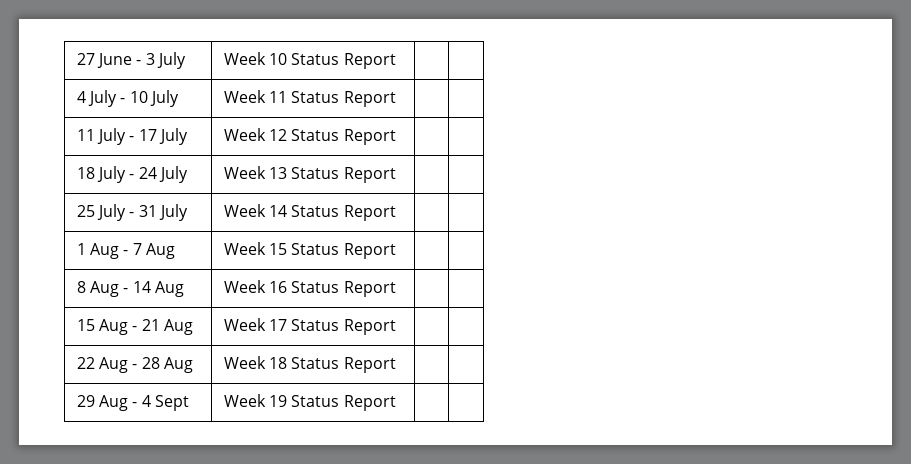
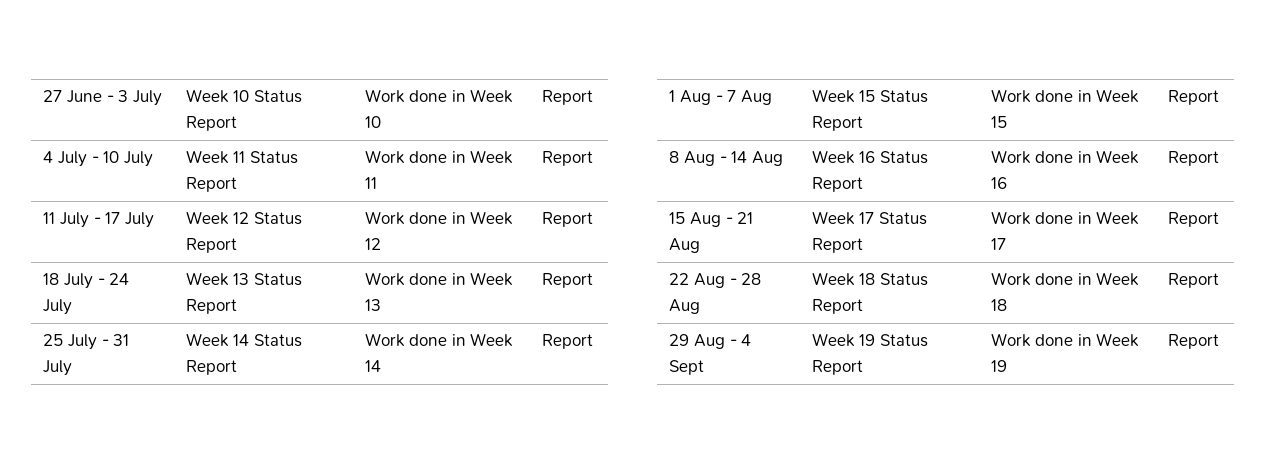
- 27 June - 3 July | Week 10 Status Report | |
+ 27 June - 3 July | Week 10 Status Report | Work done in Week 10 | Report
- 4 July - 10 July | Week 11 Status Report | |
+ 4 July - 10 July | Week 11 Status Report | Work done in Week 11 | Report
- 11 July - 17 July | Week 12 Status Report | |
+ 11 July - 17 July | Week 12 Status Report | Work done in Week 12 | Report
- 18 July - 24 July | Week 13 Status Report | |
+ 18 July - 24 July | Week 13 Status Report | Work done in Week 13 | Report
- 25 July - 31 July | Week 14 Status Report | |
+ 25 July - 31 July | Week 14 Status Report | Work done in Week 14 | Report
- 1 Aug - 7 Aug | Week 15 Status Report | |
+ 1 Aug - 7 Aug | Week 15 Status Report | Work done in Week 15 | Report
- 8 Aug - 14 Aug | Week 16 Status Report | |
+ 8 Aug - 14 Aug | Week 16 Status Report | Work done in Week 16 | Report
- 15 Aug - 21 Aug | Week 17 Status Report | |
+ 15 Aug - 21 Aug | Week 17 Status Report | Work done in Week 17 | Report
- 22 Aug - 28 Aug | Week 18 Status Report | |
+ 22 Aug - 28 Aug | Week 18 Status Report | Work done in Week 18 | Report
- 29 Aug - 4 Sept | Week 19 Status Report | |
+ 29 Aug - 4 Sept | Week 19 Status Report | Work done in Week 19 | Report

